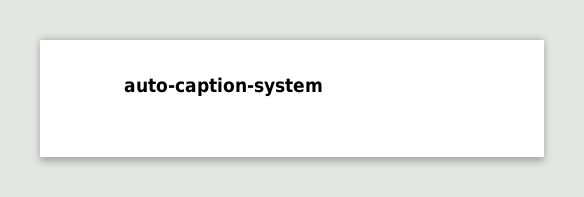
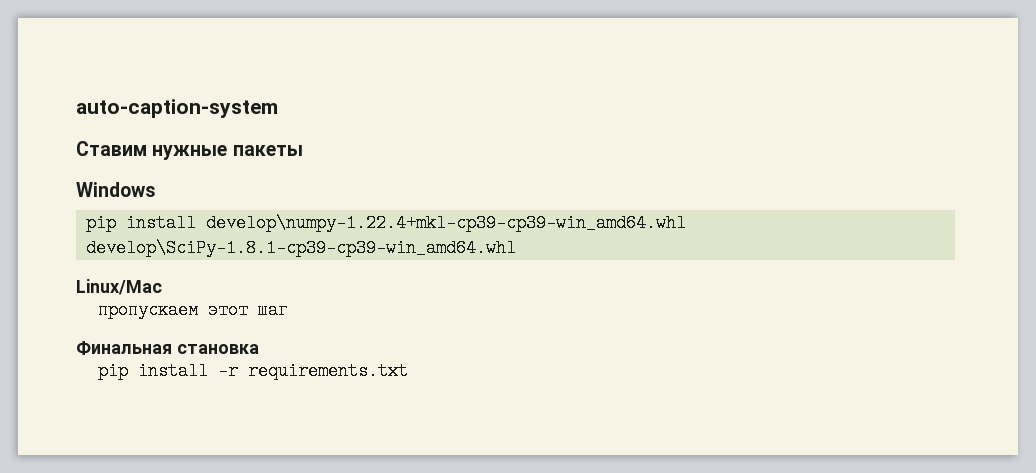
+ Ставим нужные пакеты
+ Windows
+ pip install develop\numpy-1.22.4+mkl-cp39-cp39-win_amd64.whl develop\SciPy-1.8.1-cp39-cp39-win_amd64.whl
+ Linux/Mac
+ пропускаем этот шаг
+ Финальная становка
+ pip install -r requirements.txt

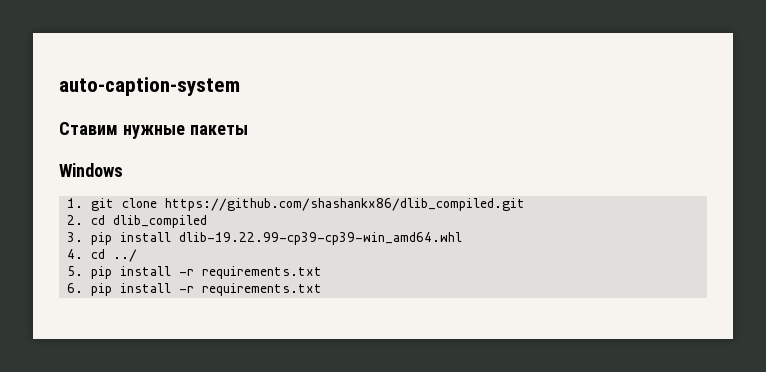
- pip install develop\numpy-1.22.4+mkl-cp39-cp39-win_amd64.whl develop\SciPy-1.8.1-cp39-cp39-win_amd64.whl
- Linux/Mac
- пропускаем этот шаг
- Финальная становка
- pip install -r requirements.txt
+ 1. git clone https://github.com/shashankx86/dlib_compiled.git
+ 2. cd dlib_compiled
+ 3. pip install dlib-19.22.99-cp39-cp39-win_amd64.whl
+ 4. cd ../
+ 5. pip install -r requirements.txt
+ 6. pip install -r requirements.txt

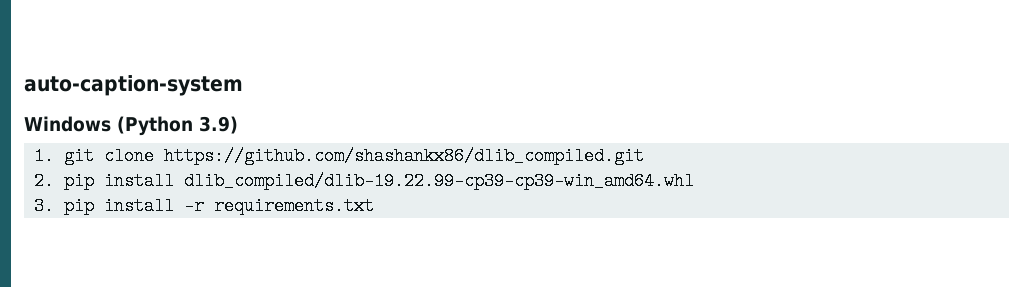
- Ставим нужные пакеты
- Windows
+ Windows (Python 3.9)
- 2. cd dlib_compiled
+ 2. pip install dlib_compiled/dlib-19.22.99-cp39-cp39-win_amd64.whl
- 3. pip install dlib-19.22.99-cp39-cp39-win_amd64.whl
- 4. cd ../
- 5. pip install -r requirements.txt
- 6. pip install -r requirements.txt
+ 3. pip install -r requirements.txt

